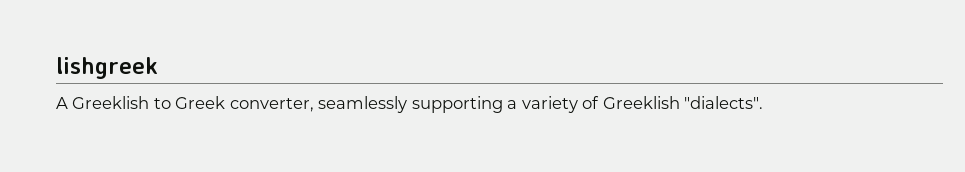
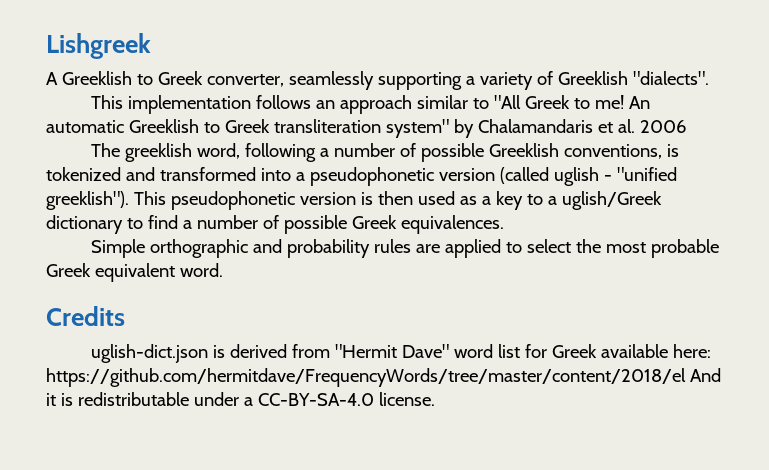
- lishgreek
+ Lishgreek
+ This implementation follows an approach similar to "All Greek to me! An automatic Greeklish to Greek transliteration system" by Chalamandaris et al. 2006
+ The greeklish word, following a number of possible Greeklish conventions, is tokenized and transformed into a pseudophonetic version (called uglish - "unified greeklish"). This pseudophonetic version is then used as a key to a uglish/Greek dictionary to find a number of possible Greek equivalences.
+ Simple orthographic and probability rules are applied to select the most probable Greek equivalent word.
+ Credits
+ uglish-dict.json is derived from "Hermit Dave" word list for Greek available here: https://github.com/hermitdave/FrequencyWords/tree/master/content/2018/el And it is redistributable under a CC-BY-SA-4.0 license.

